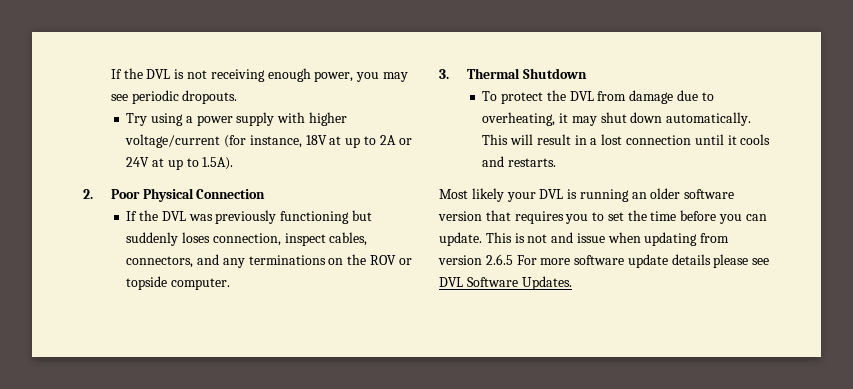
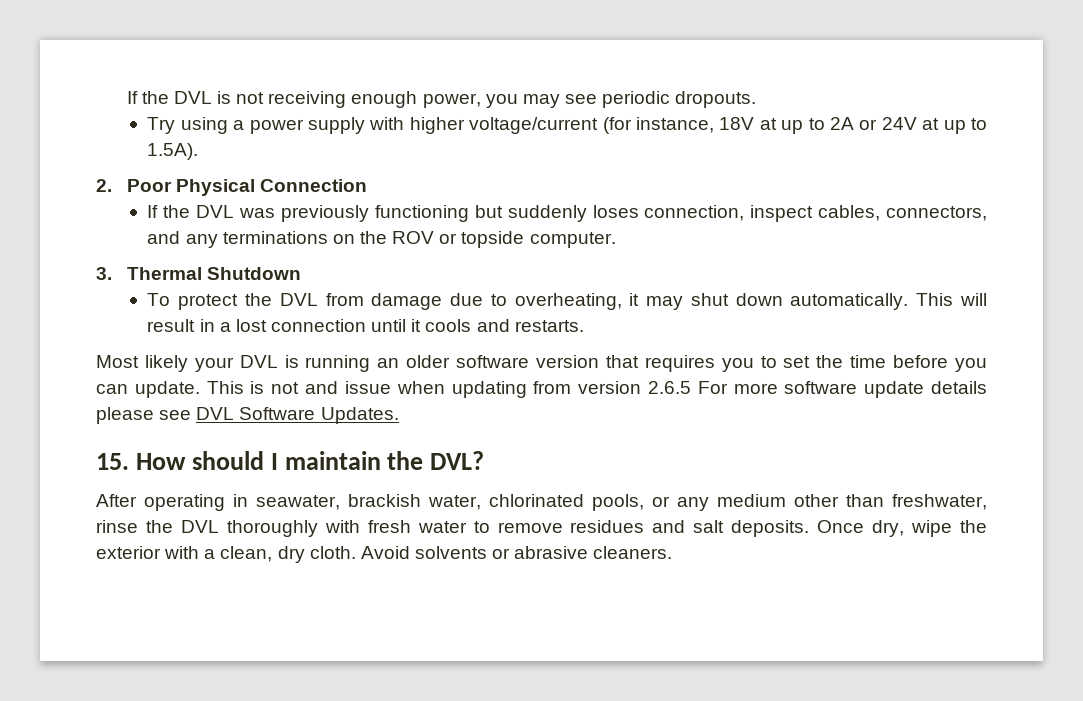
+ 15. How should I maintain the DVL?
+ After operating in seawater, brackish water, chlorinated pools, or any medium other than freshwater, rinse the DVL thoroughly with fresh water to remove residues and salt deposits. Once dry, wipe the exterior with a clean, dry cloth. Avoid solvents or abrasive cleaners.

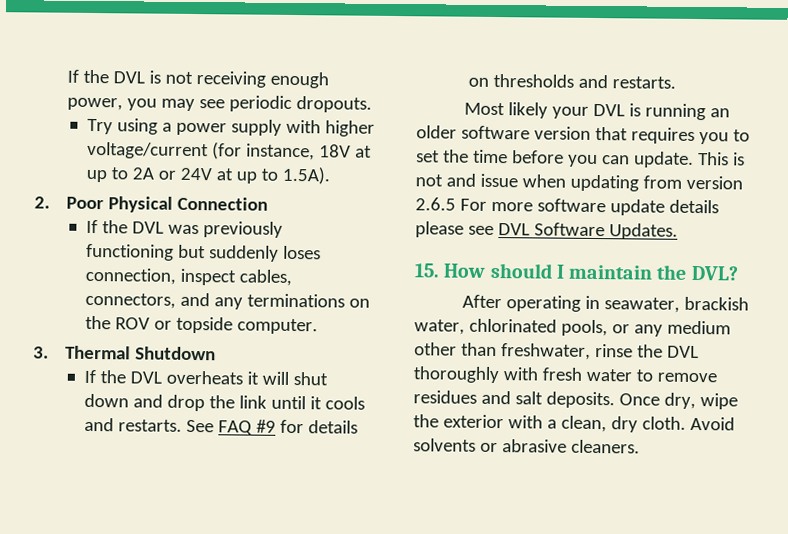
- To protect the DVL from damage due to overheating, it may shut down automatically. This will result in a lost connection until it cools and restarts.
+ If the DVL overheats it will shut down and drop the link until it cools and restarts. See FAQ #9 for details on thresholds and restarts.

